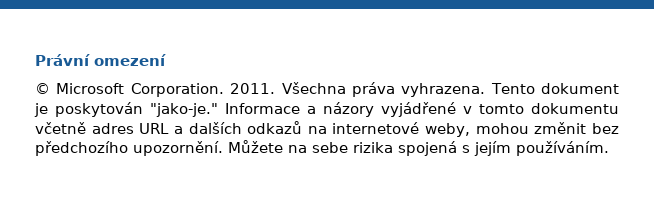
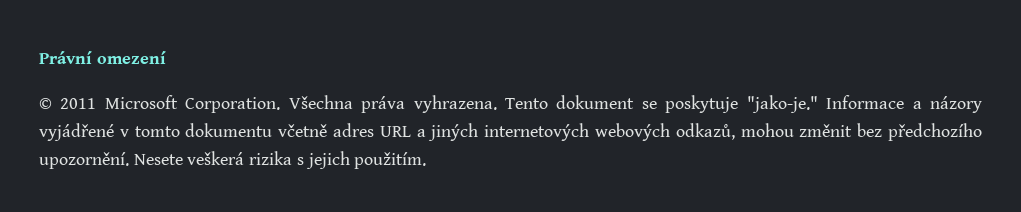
- © Microsoft Corporation.
+ © 2011 Microsoft Corporation.
- 2011.
- Tento dokument je poskytován "jako-je."
+ Tento dokument se poskytuje "jako-je."
- Informace a názory vyjádřené v tomto dokumentu včetně adres URL a dalších odkazů na internetové weby, mohou změnit bez předchozího upozornění.
+ Informace a názory vyjádřené v tomto dokumentu včetně adres URL a jiných internetových webových odkazů, mohou změnit bez předchozího upozornění.
- Můžete na sebe rizika spojená s jejím používáním.
+ Nesete veškerá rizika s jejich použitím.

